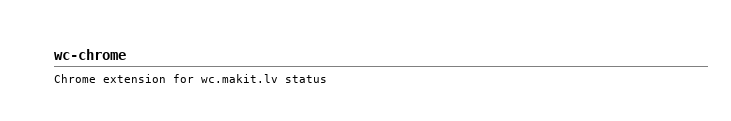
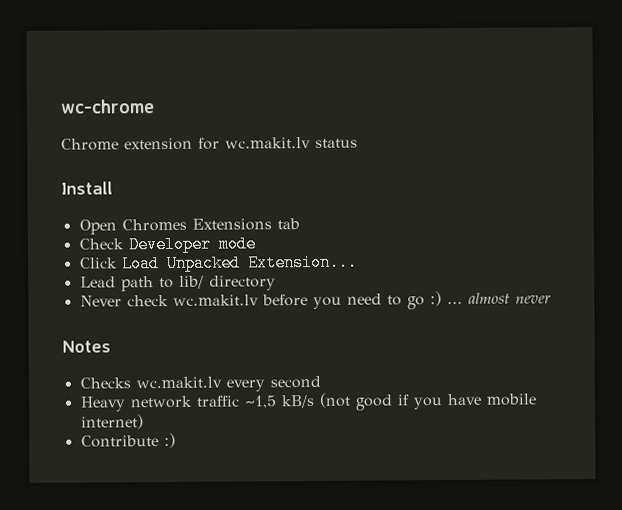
+ Install
+ Open Chromes Extensions tab
+ Check Developer mode
+ Click Load Unpacked Extension...
+ Lead path to lib/ directory
+ Never check wc.makit.lv before you need to go :) ... almost never
+ Notes
+ Checks wc.makit.lv every second
+ Heavy network traffic ~1,5 kB/s (not good if you have mobile internet)
+ Contribute :)

